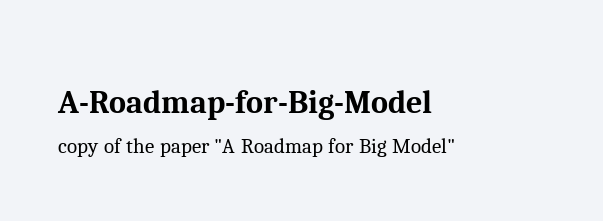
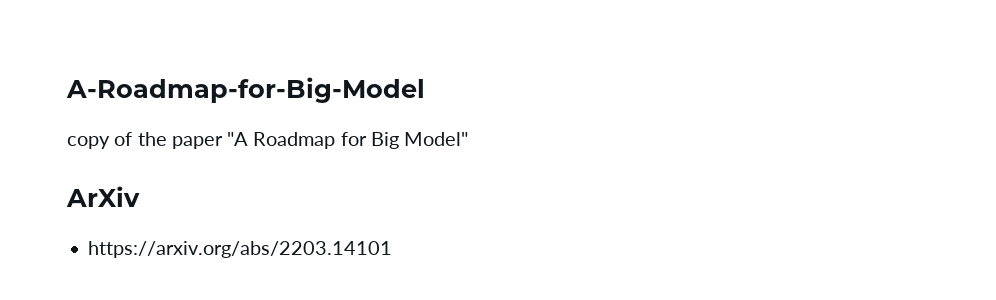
+ ArXiv
+ https://arxiv.org/abs/2203.14101

